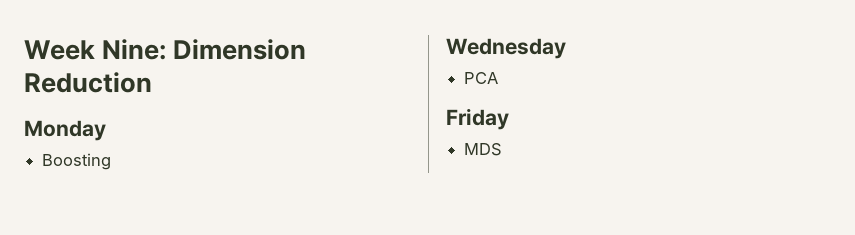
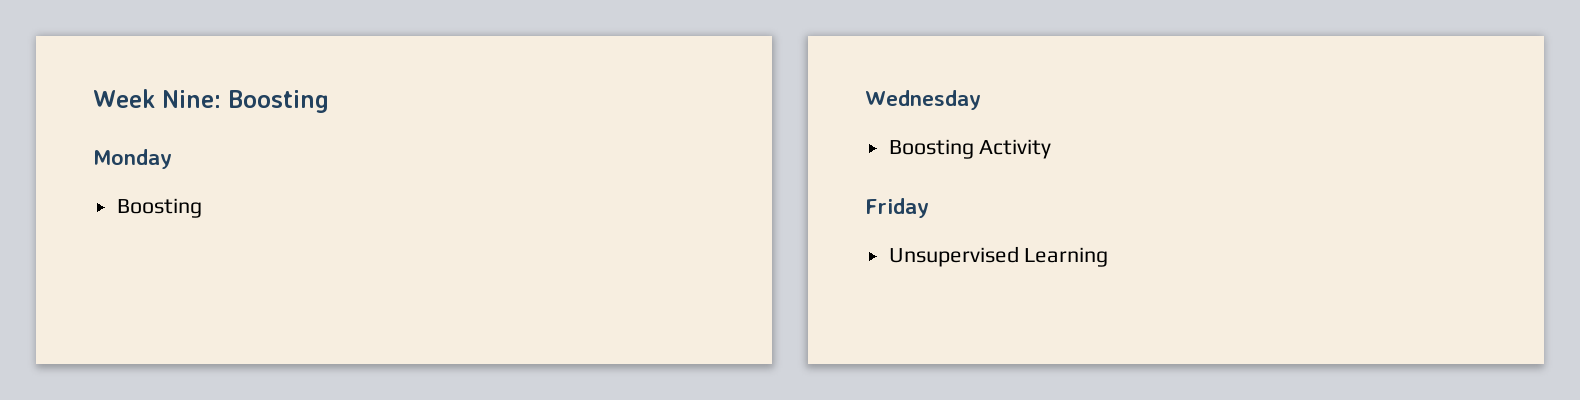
- Week Nine: Dimension Reduction
+ Week Nine: Boosting
- PCA
+ Boosting Activity
- MDS
+ Unsupervised Learning

